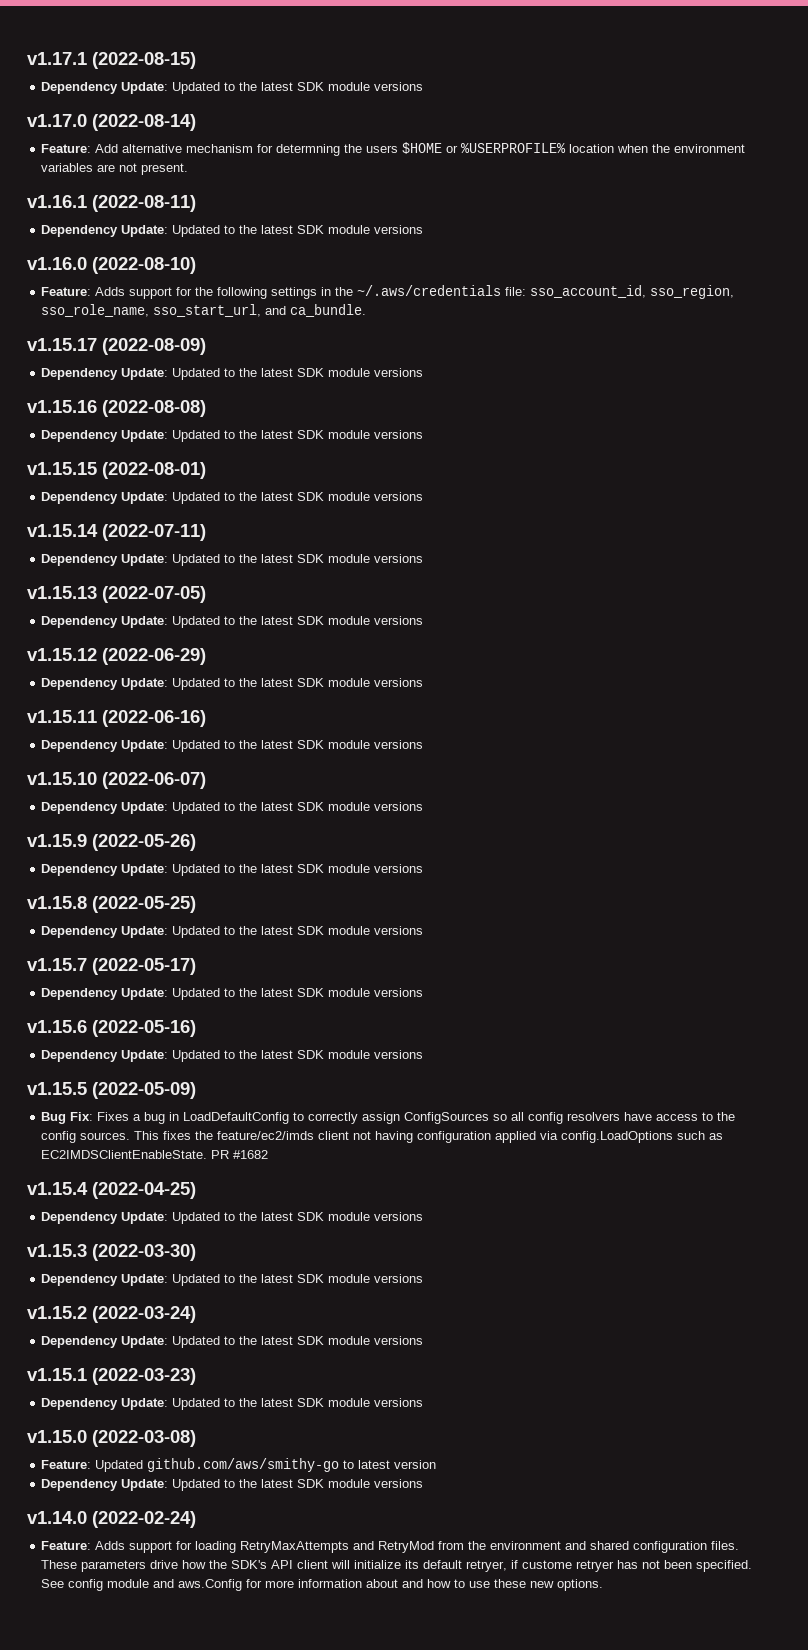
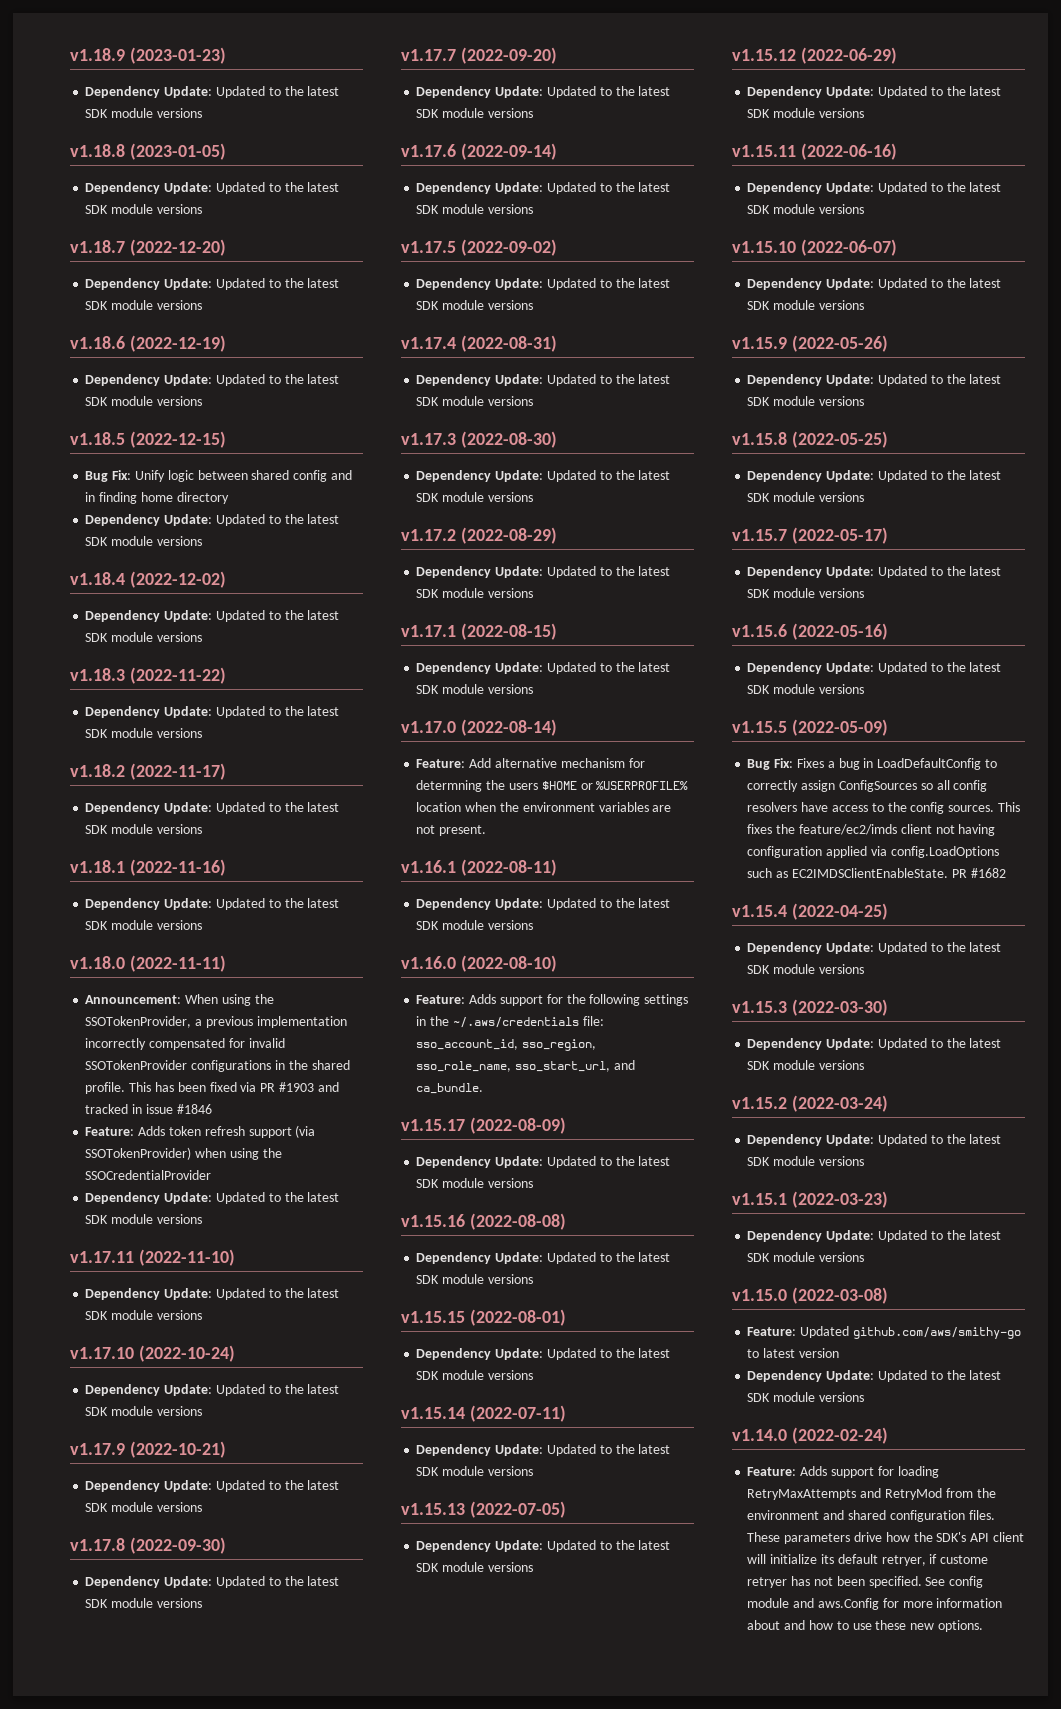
+ v1.18.9 (2023-01-23)
+ Dependency Update: Updated to the latest SDK module versions
+ v1.18.8 (2023-01-05)
+ Dependency Update: Updated to the latest SDK module versions
+ v1.18.7 (2022-12-20)
+ Dependency Update: Updated to the latest SDK module versions
+ v1.18.6 (2022-12-19)
+ Dependency Update: Updated to the latest SDK module versions
+ v1.18.5 (2022-12-15)
+ Bug Fix: Unify logic between shared config and in finding home directory
+ Dependency Update: Updated to the latest SDK module versions
+ v1.18.4 (2022-12-02)
+ Dependency Update: Updated to the latest SDK module versions
+ v1.18.3 (2022-11-22)
+ Dependency Update: Updated to the latest SDK module versions
+ v1.18.2 (2022-11-17)
+ Dependency Update: Updated to the latest SDK module versions
+ v1.18.1 (2022-11-16)
+ Dependency Update: Updated to the latest SDK module versions
+ v1.18.0 (2022-11-11)
+ Announcement: When using the SSOTokenProvider, a previous implementation incorrectly compensated for invalid SSOTokenProvider configurations in the shared profile. This has been fixed via PR #1903 and tracked in issue #1846
+ Feature: Adds token refresh support (via SSOTokenProvider) when using the SSOCredentialProvider
+ Dependency Update: Updated to the latest SDK module versions
+ v1.17.11 (2022-11-10)
+ Dependency Update: Updated to the latest SDK module versions
+ v1.17.10 (2022-10-24)
+ Dependency Update: Updated to the latest SDK module versions
+ v1.17.9 (2022-10-21)
+ Dependency Update: Updated to the latest SDK module versions
+ v1.17.8 (2022-09-30)
+ Dependency Update: Updated to the latest SDK module versions
+ v1.17.7 (2022-09-20)
+ Dependency Update: Updated to the latest SDK module versions
+ v1.17.6 (2022-09-14)
+ Dependency Update: Updated to the latest SDK module versions
+ v1.17.5 (2022-09-02)
+ Dependency Update: Updated to the latest SDK module versions
+ v1.17.4 (2022-08-31)
+ Dependency Update: Updated to the latest SDK module versions
+ v1.17.3 (2022-08-30)
+ Dependency Update: Updated to the latest SDK module versions
+ v1.17.2 (2022-08-29)
+ Dependency Update: Updated to the latest SDK module versions

